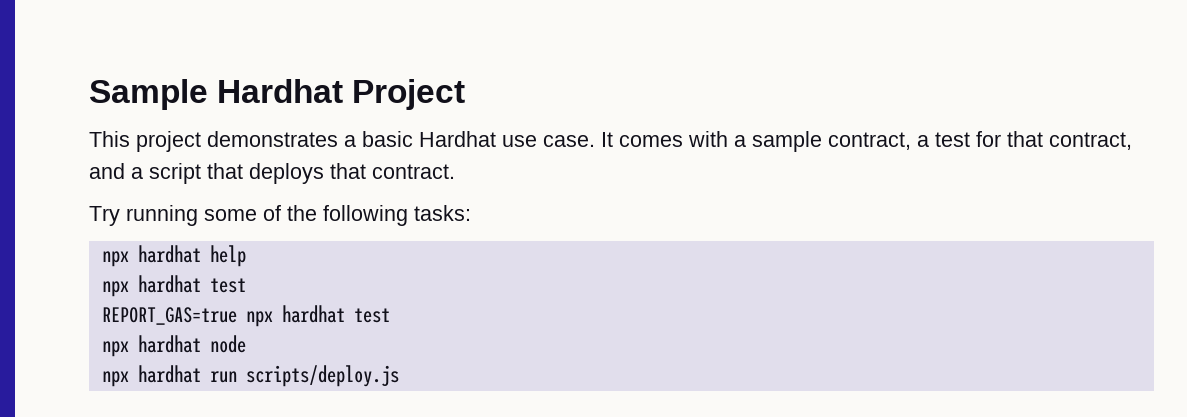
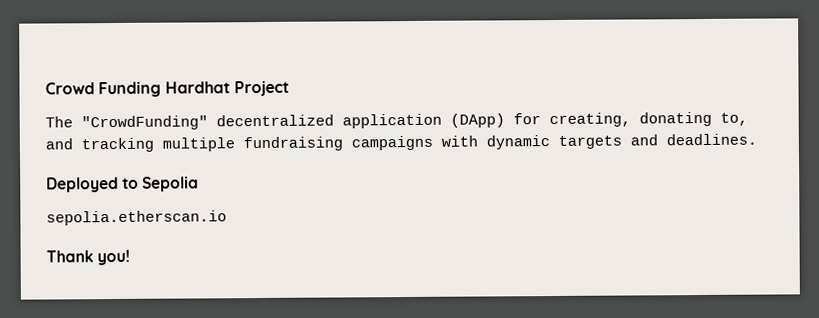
- Sample Hardhat Project
+ Crowd Funding Hardhat Project
- This project demonstrates a basic Hardhat use case. It comes with a sample contract, a test for that contract, and a script that deploys that contract.
- Try running some of the following tasks:
- npx hardhat help
- npx hardhat test
- REPORT_GAS=true npx hardhat test
- npx hardhat node
- npx hardhat run scripts/deploy.js
+ The "CrowdFunding" decentralized application (DApp) for creating, donating to, and tracking multiple fundraising campaigns with dynamic targets and deadlines.
+ Deployed to Sepolia
+ sepolia.etherscan.io
+ Thank you!

